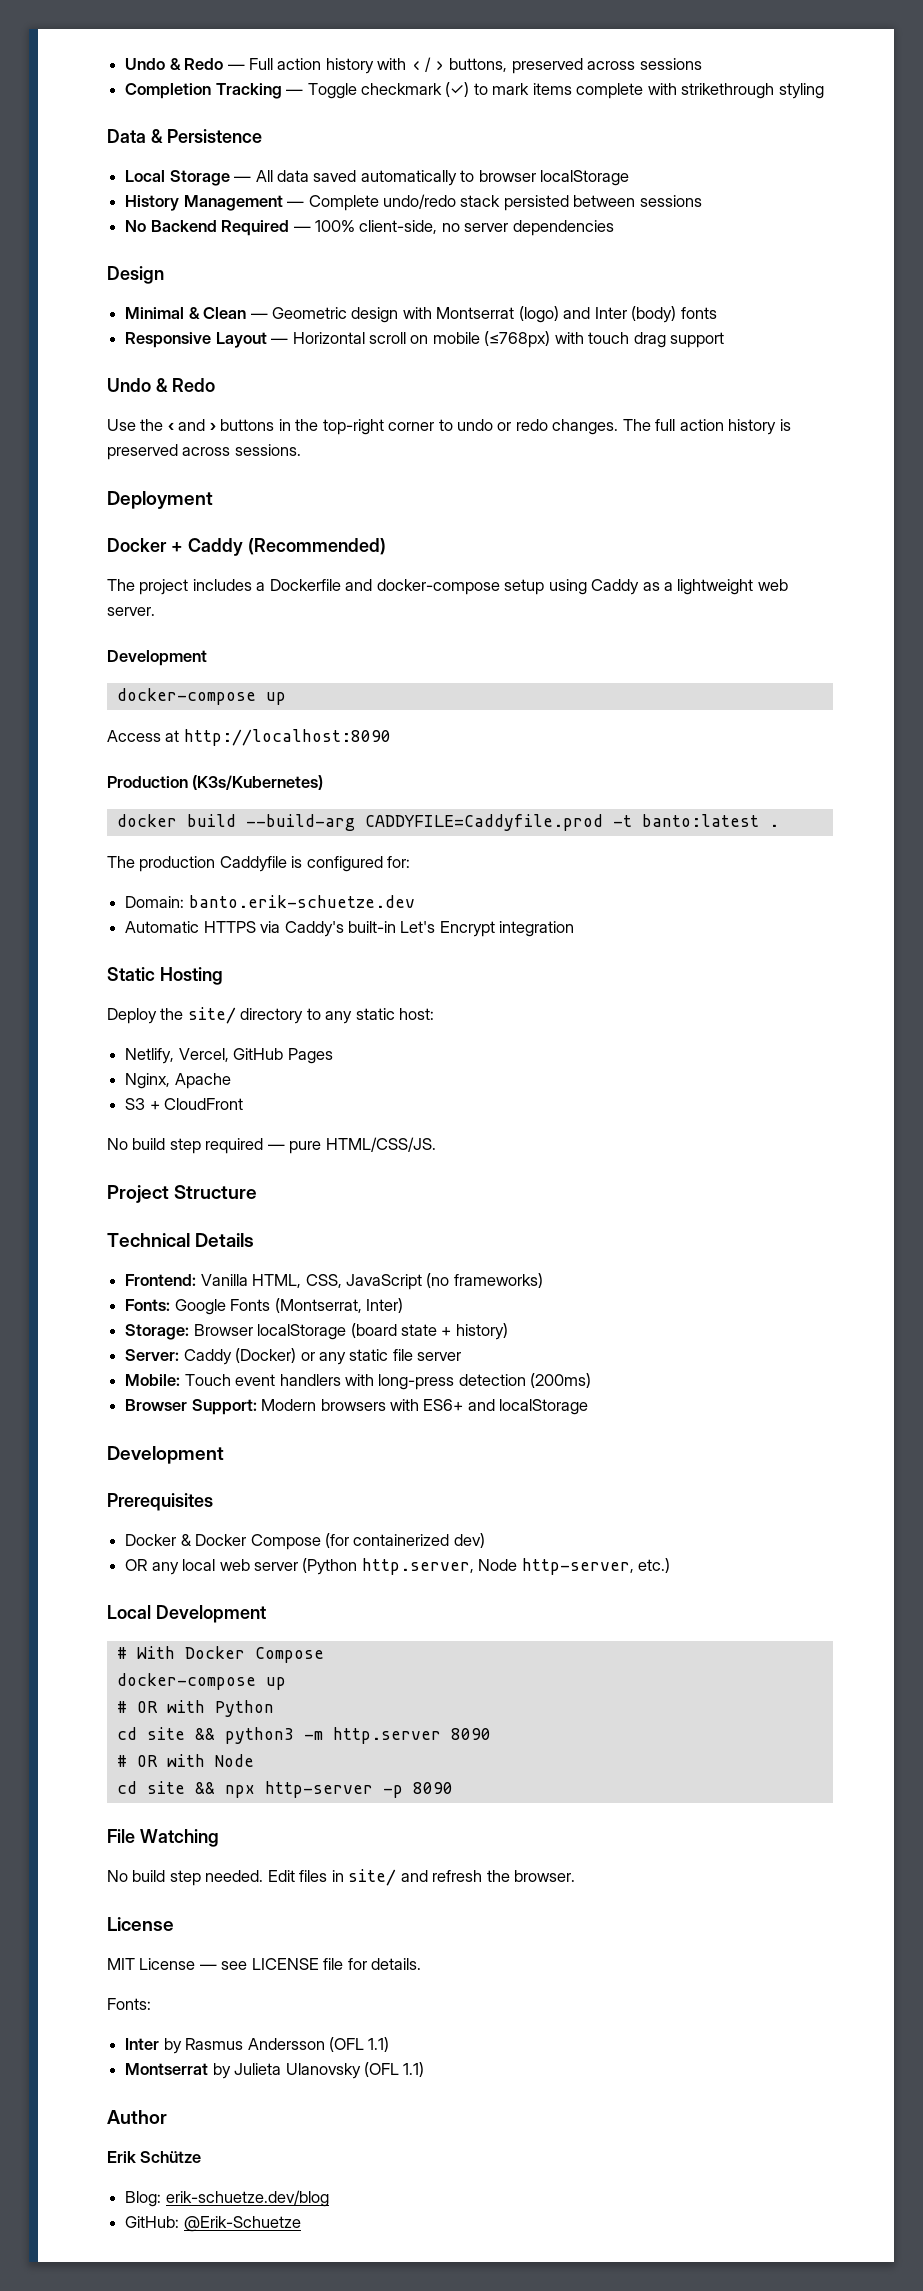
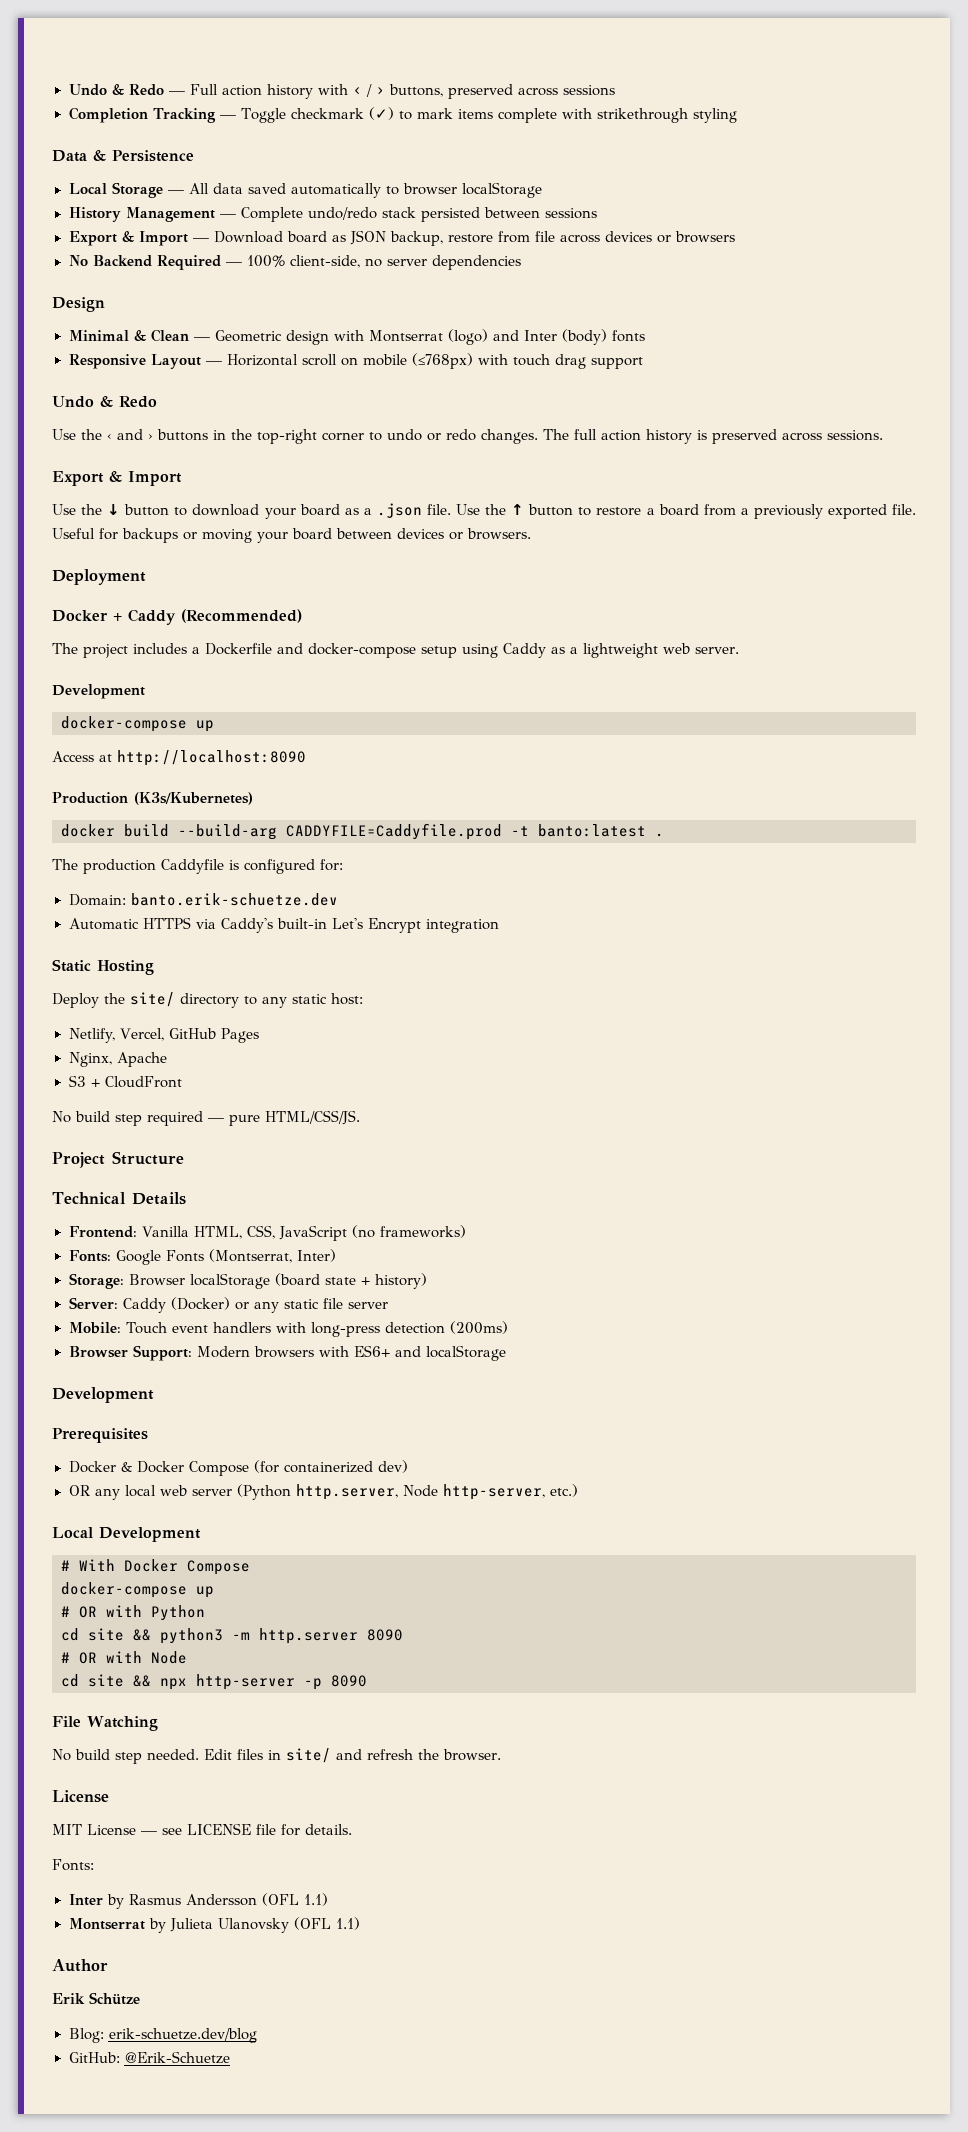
+ Export & Import — Download board as JSON backup, restore from file across devices or browsers
  The full action history is preserved across sessions.
+ Export & Import
+ Use the ↓ button to download your board as a .json file. Use the ↑ button to restore a board from a previously exported file. Useful for backups or moving your board between devices or browsers.

